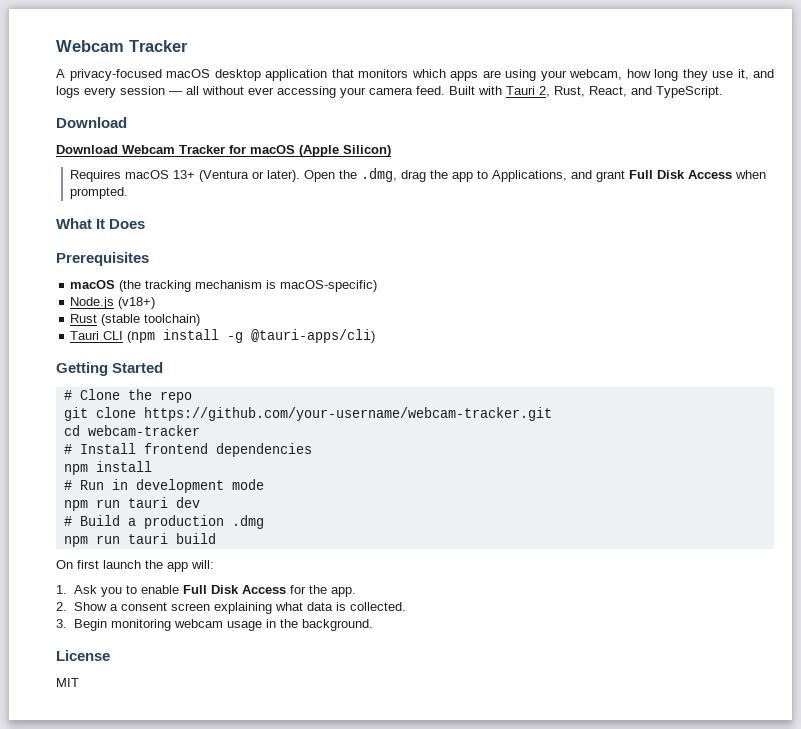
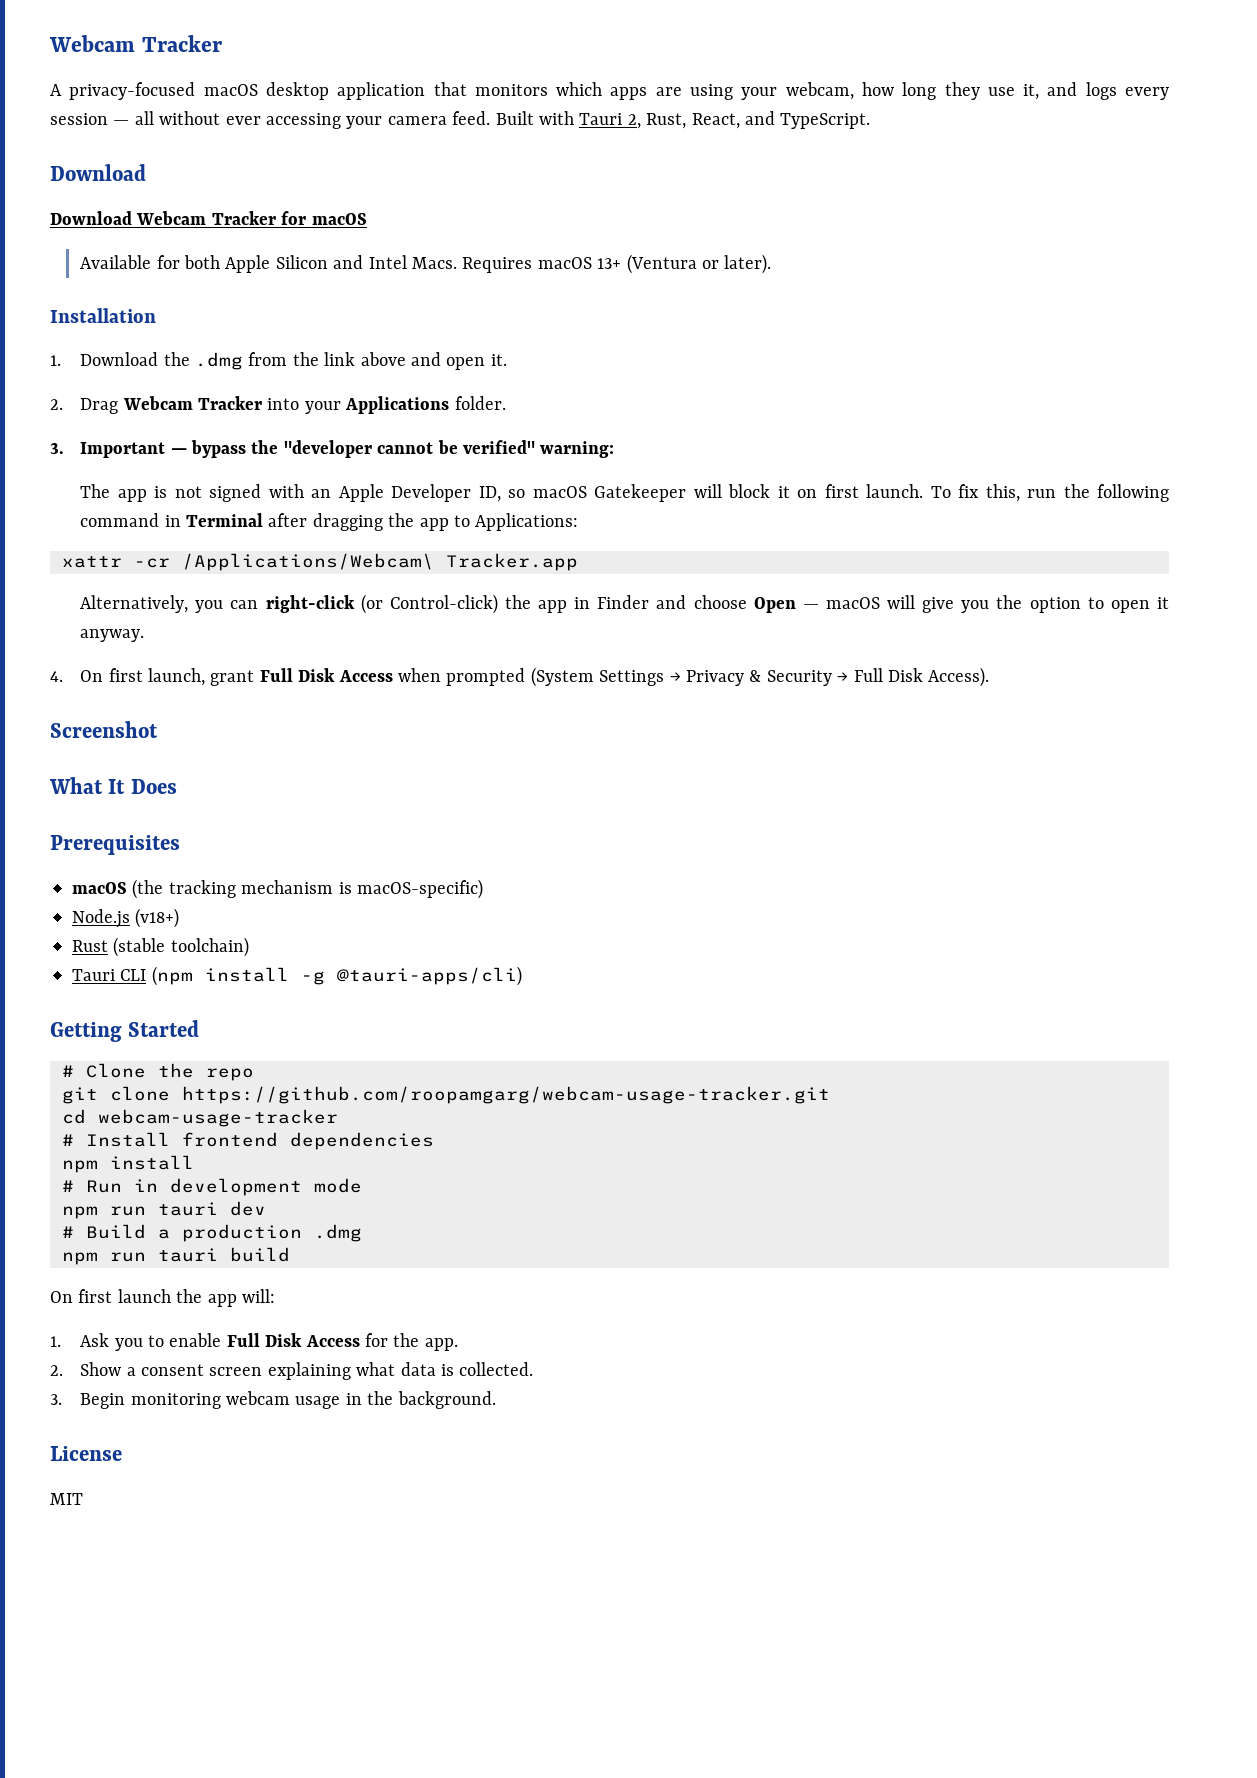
- Download Webcam Tracker for macOS (Apple Silicon)
- Requires macOS 13+ (Ventura or later). Open the .dmg, drag the app to Applications, and grant Full Disk Access when prompted.
+ Download Webcam Tracker for macOS
+ Available for both Apple Silicon and Intel Macs. Requires macOS 13+ (Ventura or later).
+ Installation
+ 1. Download the .dmg from the link above and open it.
+ 2. Drag Webcam Tracker into your Applications folder.
+ 3. Important — bypass the "developer cannot be verified" warning:
+ The app is not signed with an Apple Developer ID, so macOS Gatekeeper will block it on first launch. To fix this, run the following command in Terminal after dragging the app to Applications:
+ xattr -cr /Applications/Webcam\ Tracker.app
+ Alternatively, you can right-click (or Control-click) the app in Finder and choose Open — macOS will give you the option to open it anyway.
+ 4. On first launch, grant Full Disk Access when prompted (System Settings → Privacy & Security → Full Disk Access).
+ Screenshot
- git clone https://github.com/your-username/webcam-tracker.git
+ git clone https://github.com/roopamgarg/webcam-usage-tracker.git
- cd webcam-tracker
+ cd webcam-usage-tracker

